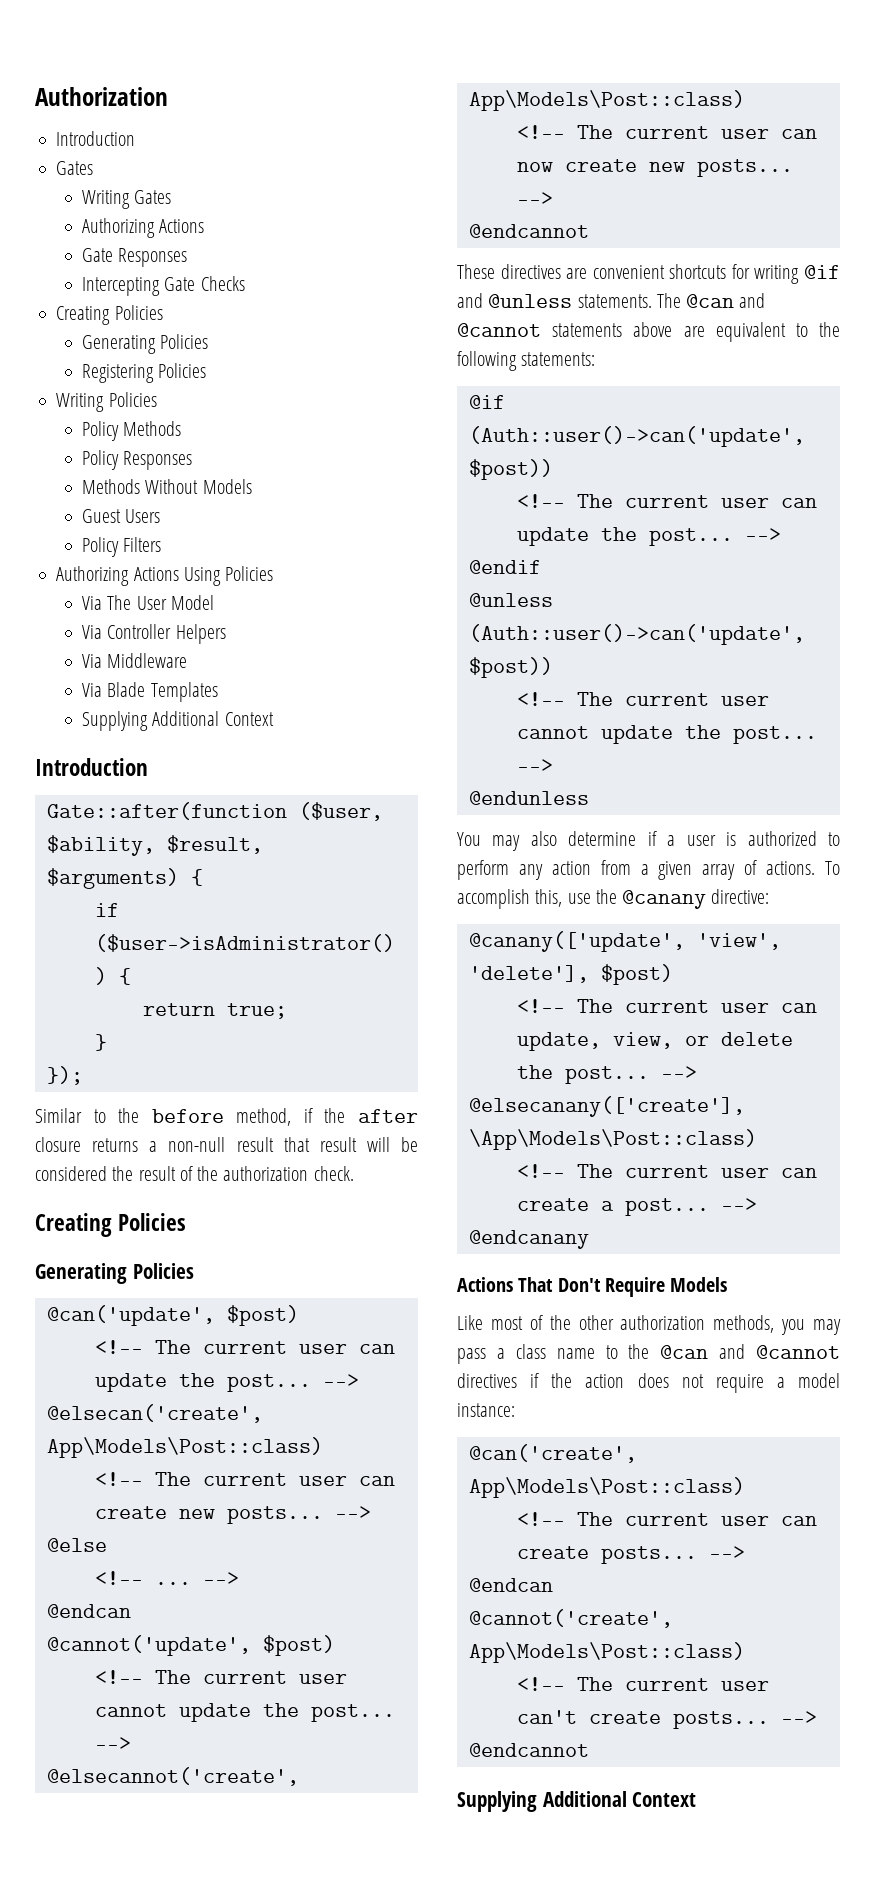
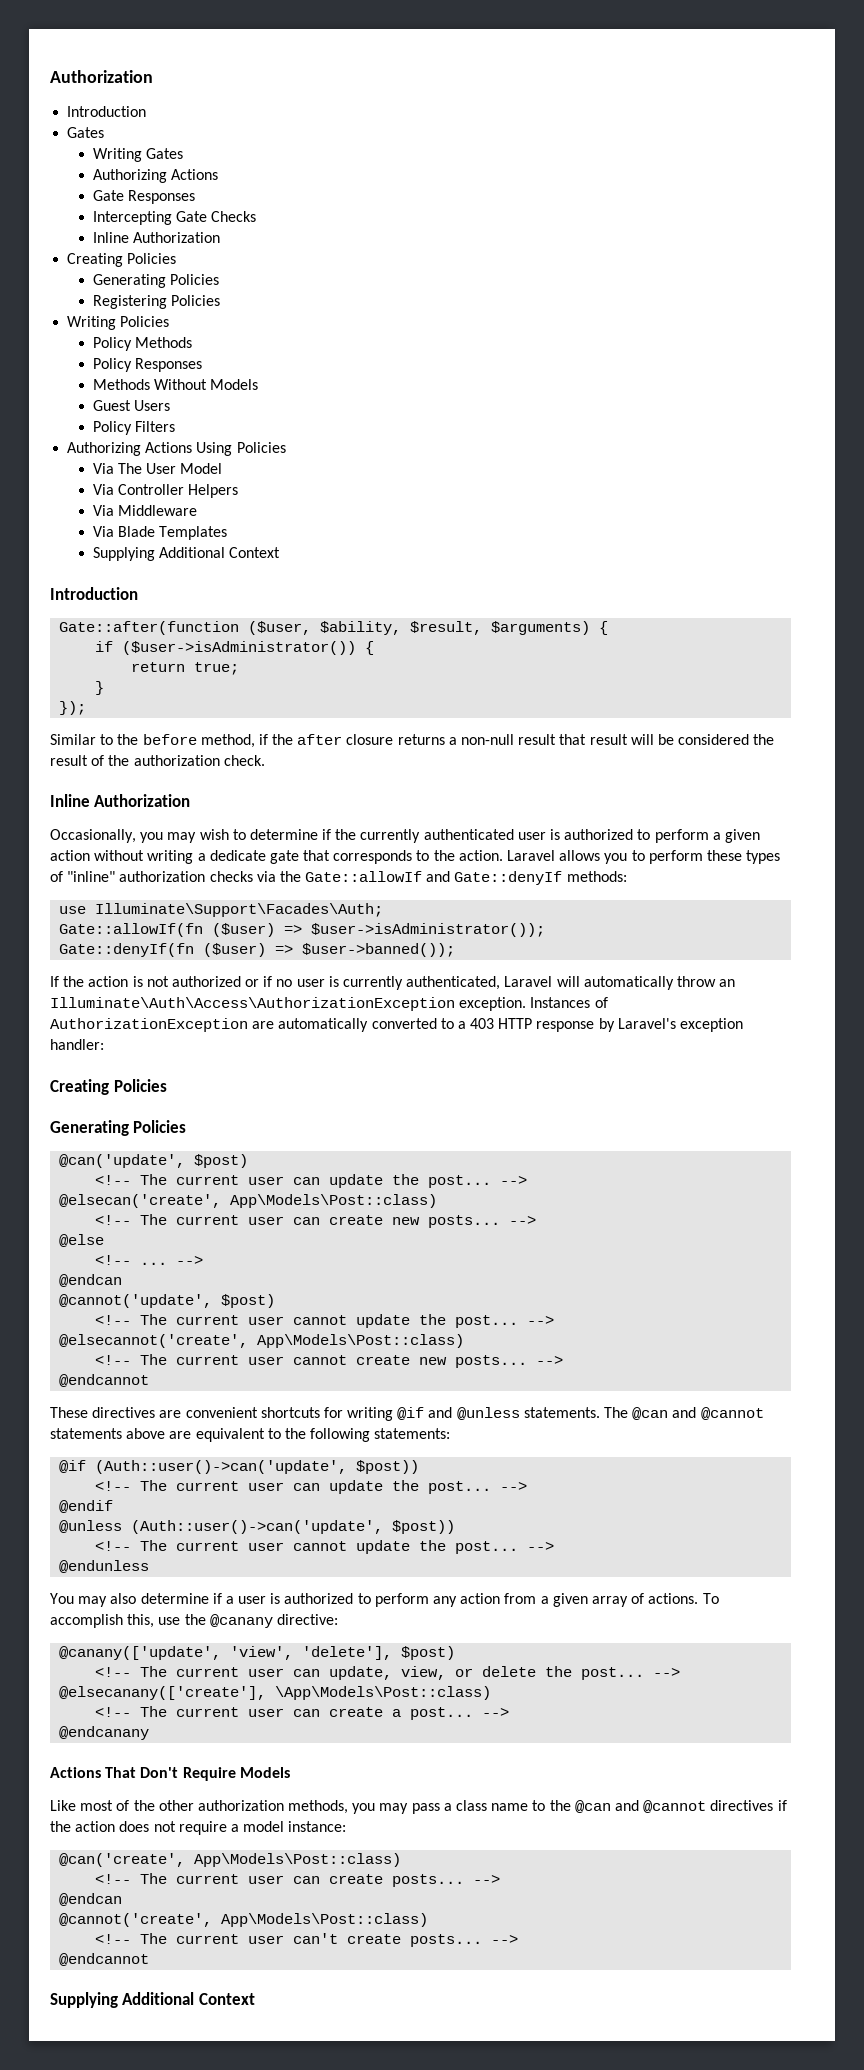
  Intercepting Gate Checks
+ Inline Authorization
  Similar to the before method, if the after closure returns a non-null result that result will be considered the result of the authorization check.
+ Inline Authorization
+ Occasionally, you may wish to determine if the currently authenticated user is authorized to perform a given action without writing a dedicate gate that corresponds to the action. Laravel allows you to perform these types of "inline" authorization checks via the Gate::allowIf and Gate::denyIf methods:
+ use Illuminate\Support\Facades\Auth;
+ Gate::allowIf(fn ($user) => $user->isAdministrator());
+ Gate::denyIf(fn ($user) => $user->banned());
+ If the action is not authorized or if no user is currently authenticated, Laravel will automatically throw an Illuminate\Auth\Access\AuthorizationException exception. Instances of AuthorizationException are automatically converted to a 403 HTTP response by Laravel's exception handler:
- <!-- The current user can now create new posts...
+ <!-- The current user cannot create new posts...

